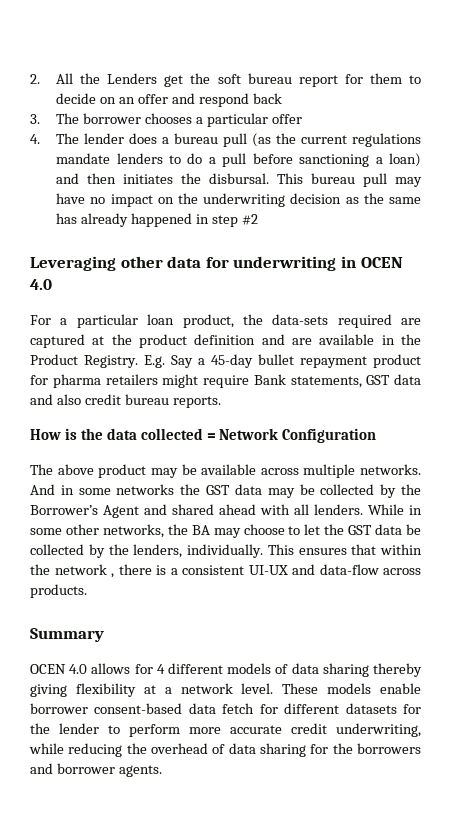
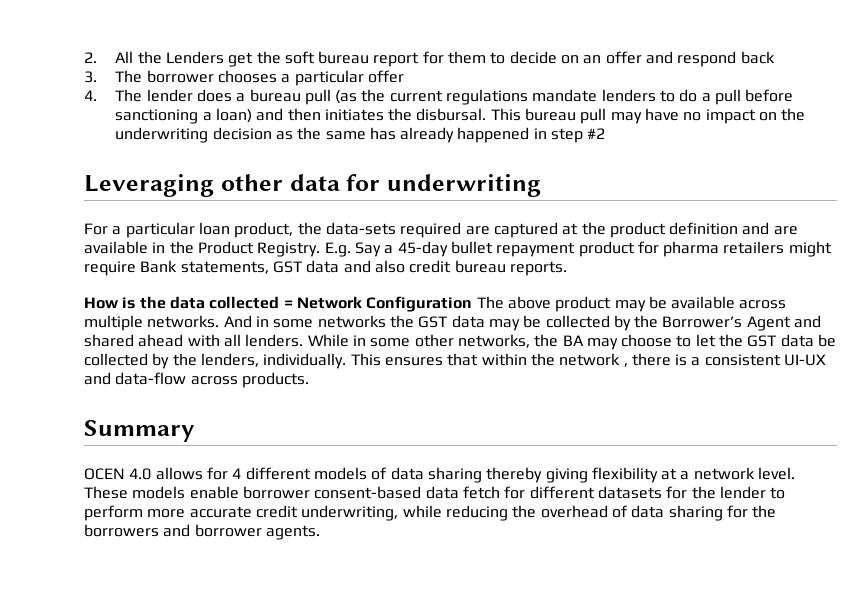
- Leveraging other data for underwriting in OCEN 4.0
+ Leveraging other data for underwriting
- How is the data collected = Network Configuration
- The above product may be available across multiple networks.
+ How is the data collected = Network Configuration The above product may be available across multiple networks.

